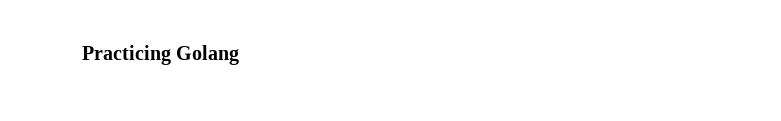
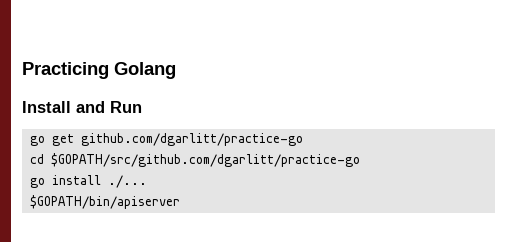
+ Install and Run
+ go get github.com/dgarlitt/practice-go
+ cd $GOPATH/src/github.com/dgarlitt/practice-go
+ go install ./...
+ $GOPATH/bin/apiserver

